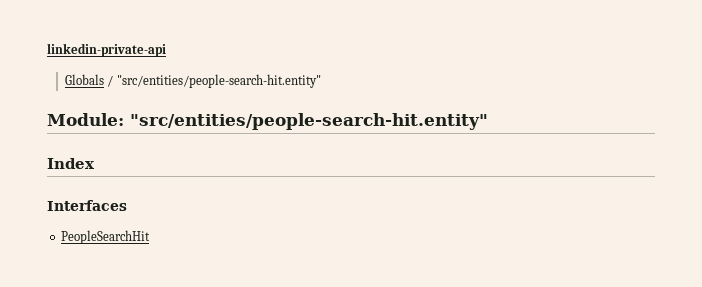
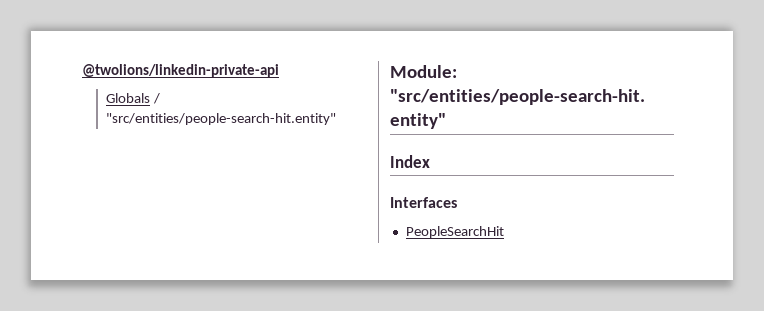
- linkedin-private-api
+ @twolions/linkedin-private-api

